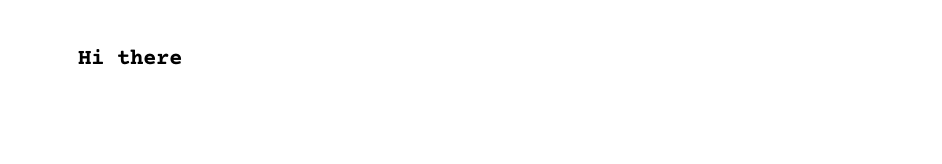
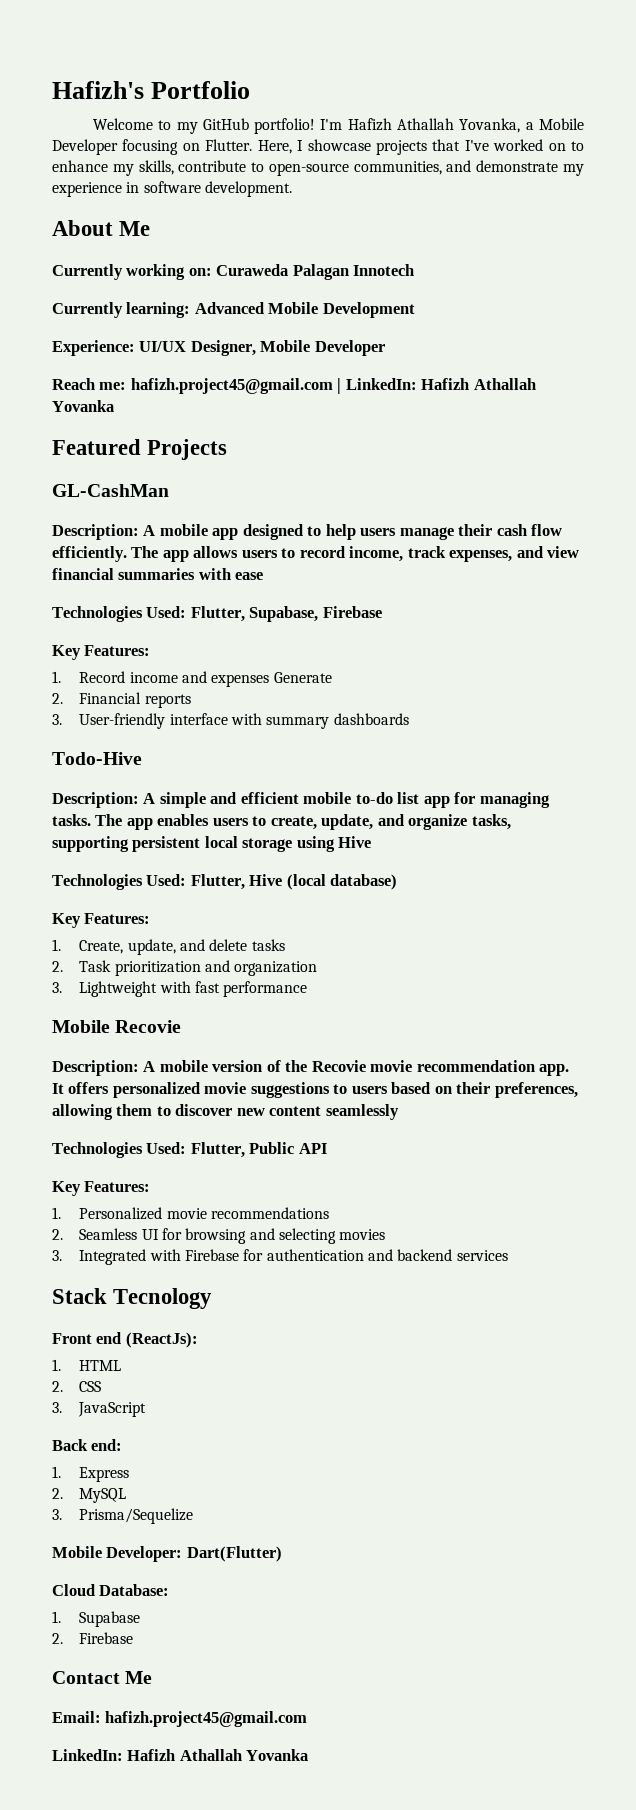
- Hi there
+ Hafizh's Portfolio
+ Welcome to my GitHub portfolio! I'm Hafizh Athallah Yovanka, a Mobile Developer focusing on Flutter. Here, I showcase projects that I've worked on to enhance my skills, contribute to open-source communities, and demonstrate my experience in software development.
+ About Me
+ Currently working on: Curaweda Palagan Innotech
+ Currently learning: Advanced Mobile Development
+ Experience: UI/UX Designer, Mobile Developer
+ Reach me: hafizh.project45@gmail.com | LinkedIn: Hafizh Athallah Yovanka
+ Featured Projects
+ GL-CashMan
+ Description: A mobile app designed to help users manage their cash flow efficiently. The app allows users to record income, track expenses, and view financial summaries with ease
+ Technologies Used: Flutter, Supabase, Firebase
+ Key Features:
+ 1. Record income and expenses Generate
+ 2. Financial reports
+ 3. User-friendly interface with summary dashboards
+ Todo-Hive
+ Description: A simple and efficient mobile to-do list app for managing tasks. The app enables users to create, update, and organize tasks, supporting persistent local storage using Hive
+ Technologies Used: Flutter, Hive (local database)
+ Key Features:
+ 1. Create, update, and delete tasks
+ 2. Task prioritization and organization
+ 3. Lightweight with fast performance
+ Mobile Recovie
+ Description: A mobile version of the Recovie movie recommendation app. It offers personalized movie suggestions to users based on their preferences, allowing them to discover new content seamlessly
+ Technologies Used: Flutter, Public API
+ Key Features:
+ 1. Personalized movie recommendations
+ 2. Seamless UI for browsing and selecting movies
+ 3. Integrated with Firebase for authentication and backend services
+ Stack Tecnology
+ Front end (ReactJs):
+ 1. HTML
+ 2. CSS
+ 3. JavaScript
+ Back end:
+ 1. Express
+ 2. MySQL
+ 3. Prisma/Sequelize
+ Mobile Developer: Dart(Flutter)
+ Cloud Database:
+ 1. Supabase
+ 2. Firebase
+ Contact Me
+ Email: hafizh.project45@gmail.com
+ LinkedIn: Hafizh Athallah Yovanka

